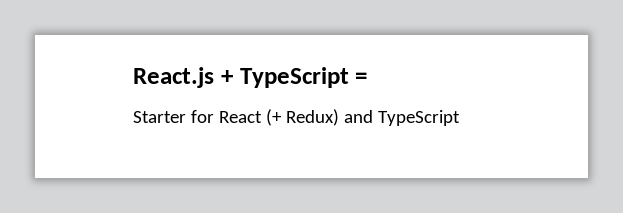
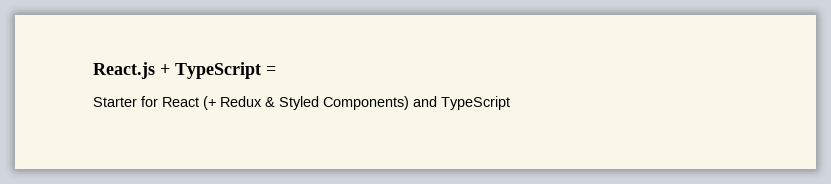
- Starter for React (+ Redux) and TypeScript
+ Starter for React (+ Redux & Styled Components) and TypeScript

